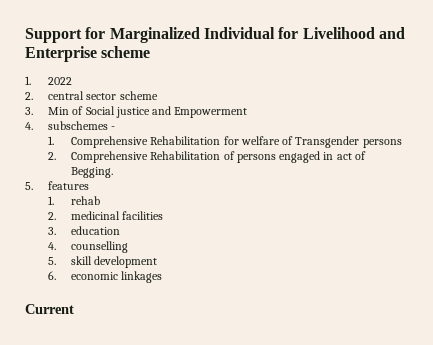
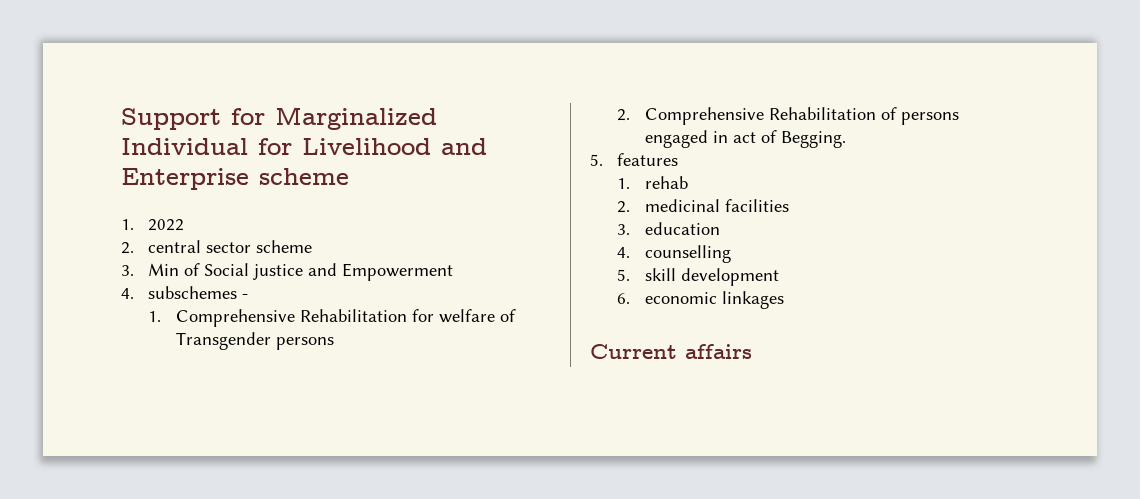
- Current
+ Current affairs

